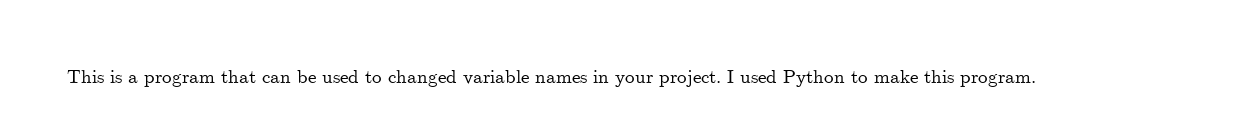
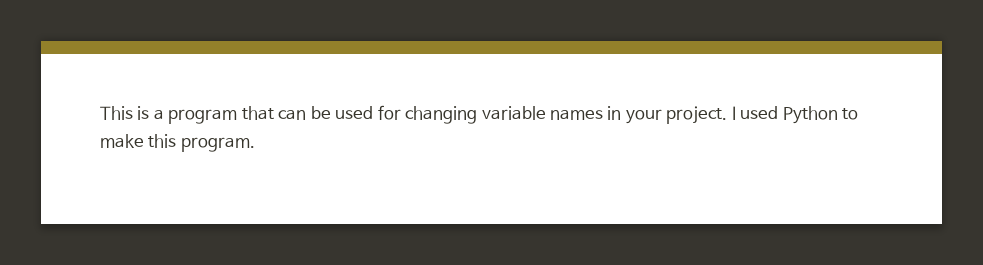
- This is a program that can be used to changed variable names in your project.
+ This is a program that can be used for changing variable names in your project.

